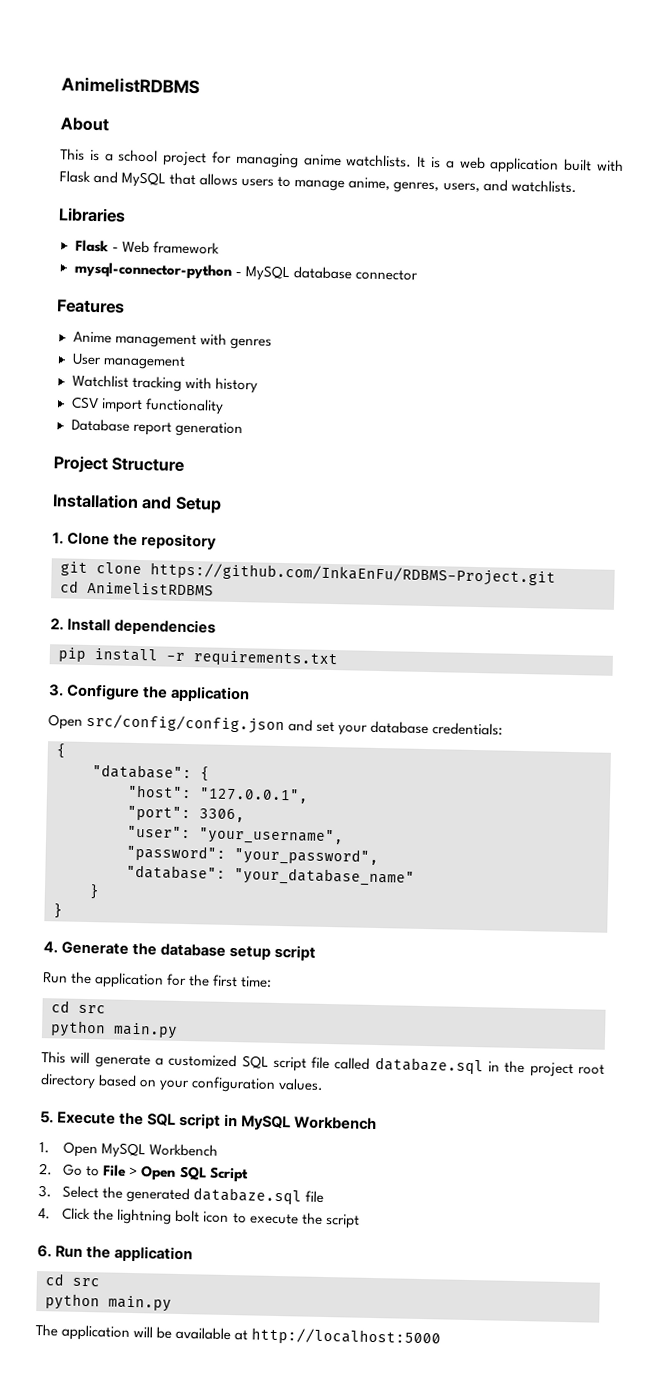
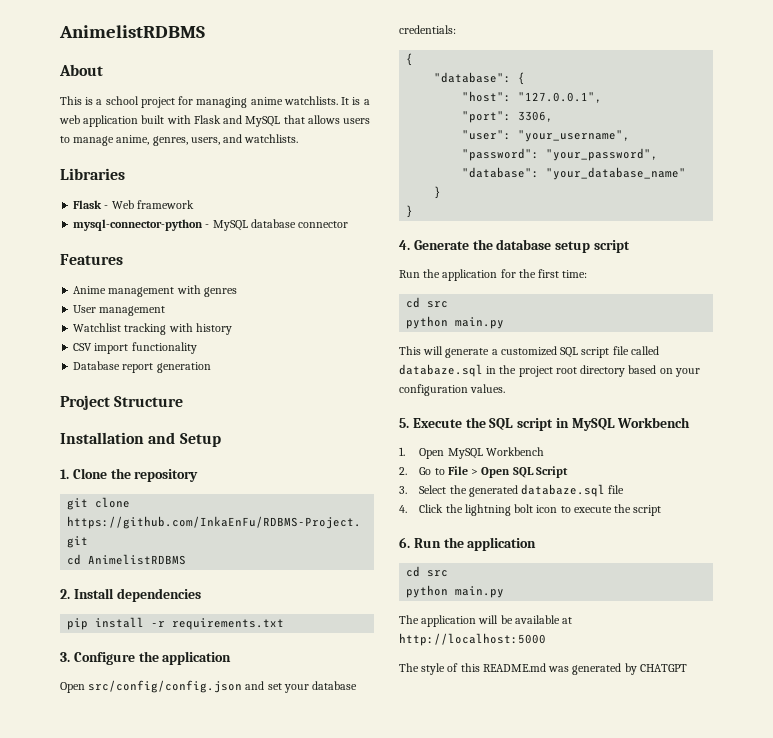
+ The style of this README.md was generated by CHATGPT

